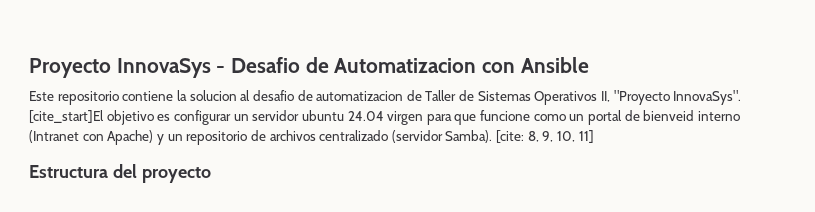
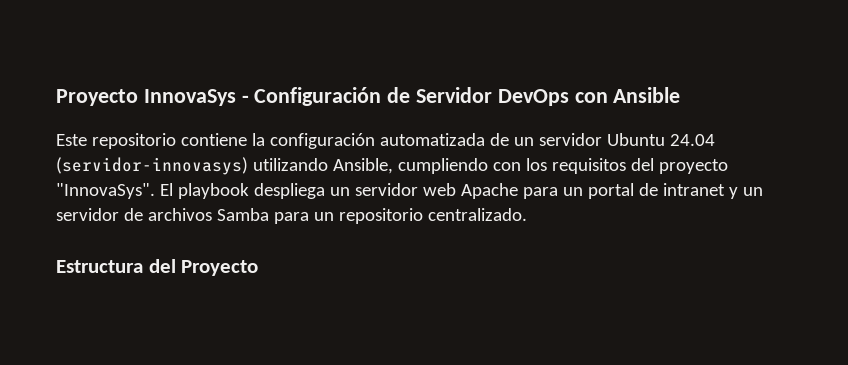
- Proyecto InnovaSys - Desafio de Automatizacion con Ansible
+ Proyecto InnovaSys - Configuración de Servidor DevOps con Ansible
- Este repositorio contiene la solucion al desafio de automatizacion de Taller de Sistemas Operativos II, "Proyecto InnovaSys". [cite_start]El objetivo es configurar un servidor ubuntu 24.04 virgen para que funcione como un portal de bienveid interno (Intranet con Apache) y un repositorio de archivos centralizado (servidor Samba). [cite: 8, 9, 10, 11]
+ Este repositorio contiene la configuración automatizada de un servidor Ubuntu 24.04 (servidor-innovasys) utilizando Ansible, cumpliendo con los requisitos del proyecto "InnovaSys". El playbook despliega un servidor web Apache para un portal de intranet y un servidor de archivos Samba para un repositorio centralizado.
- Estructura del proyecto
+ Estructura del Proyecto

